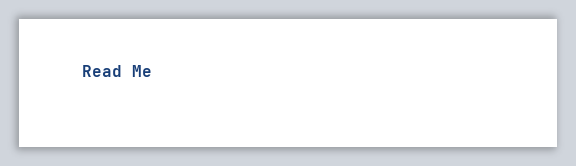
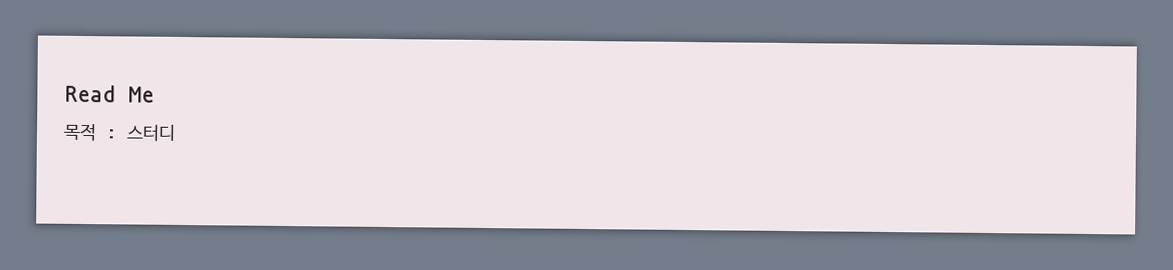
+ 목적 : 스터디

